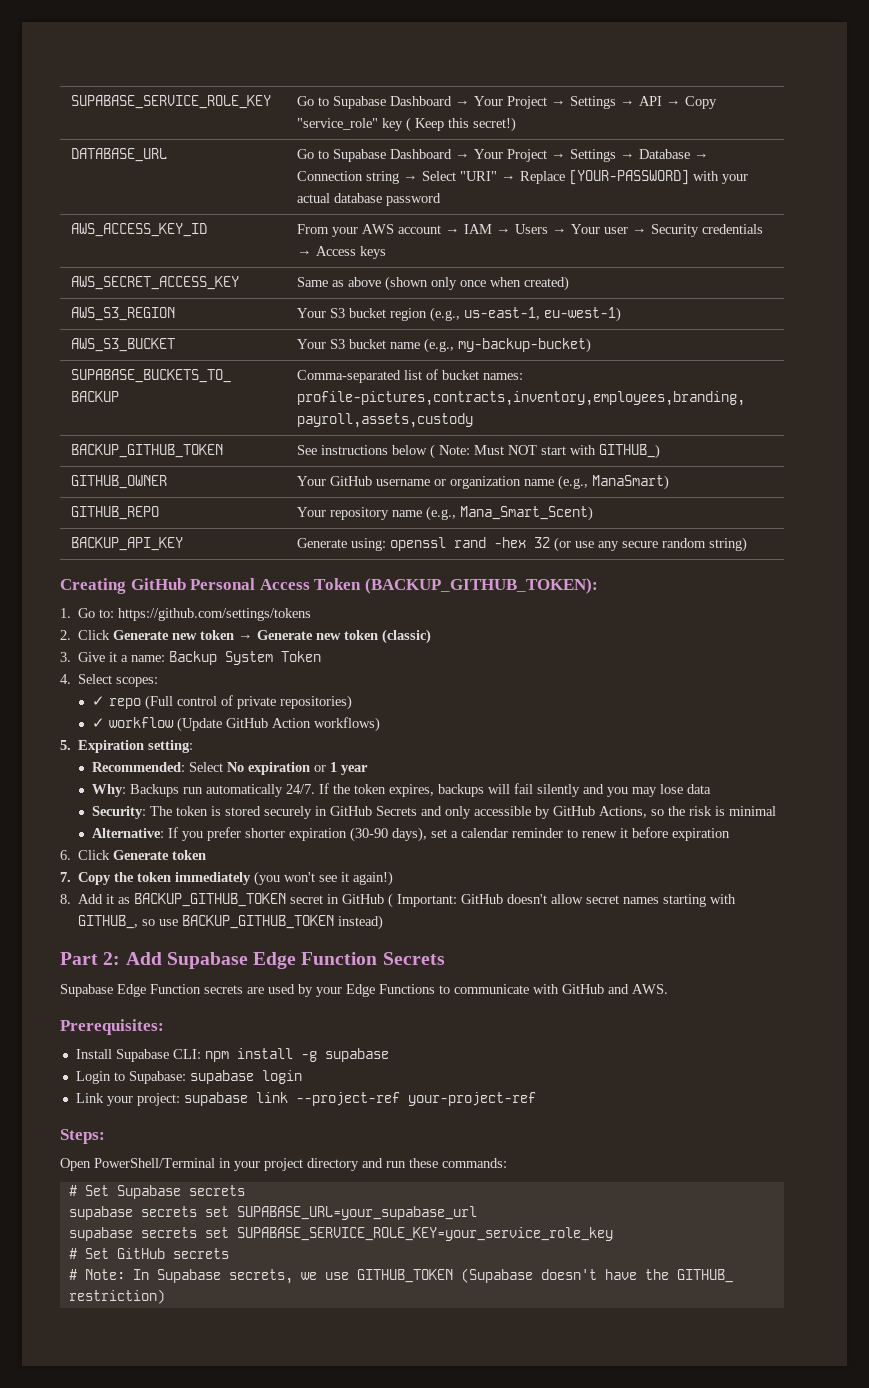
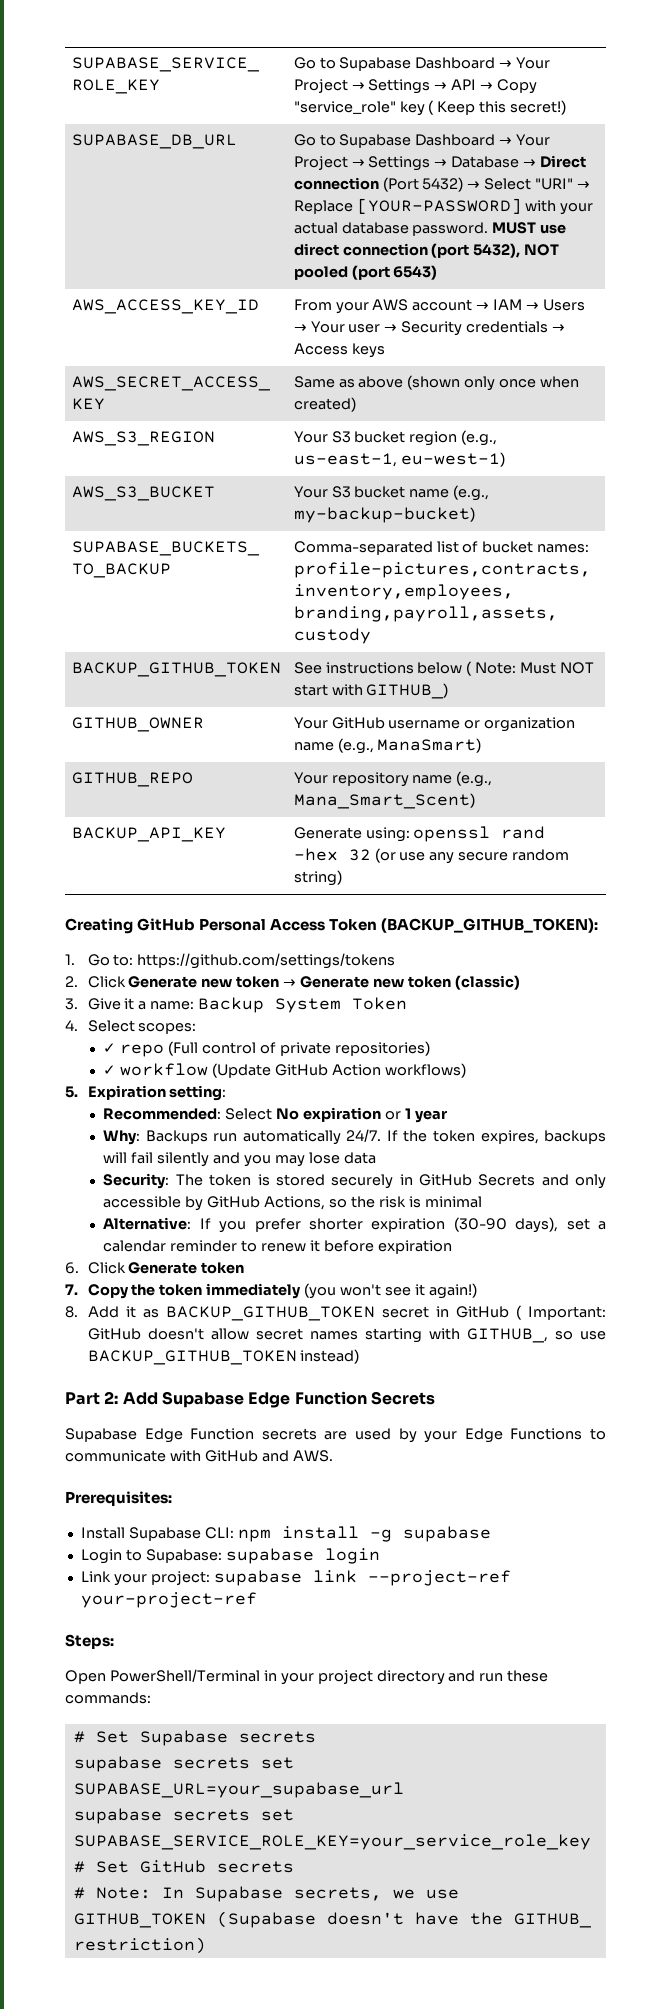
- DATABASE_URL | Go to Supabase Dashboard → Your Project → Settings → Database → Connection string → Select "URI" → Replace [YOUR-PASSWORD] with your actual database password
+ SUPABASE_DB_URL | Go to Supabase Dashboard → Your Project → Settings → Database → Direct connection (Port 5432) → Select "URI" → Replace [YOUR-PASSWORD] with your actual database password. MUST use direct connection (port 5432), NOT pooled (port 6543)

